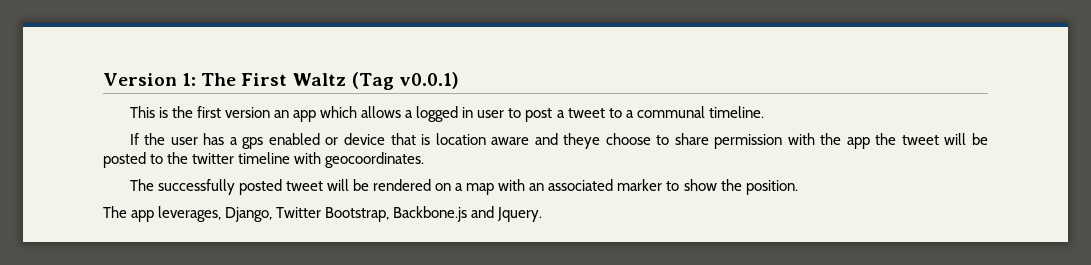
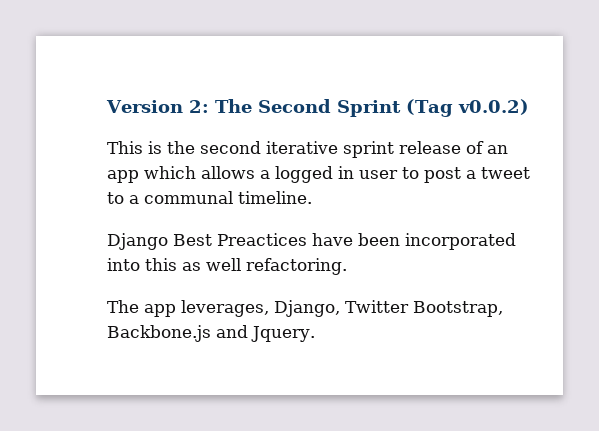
- Version 1: The First Waltz (Tag v0.0.1)
- This is the first version an app which allows a logged in user to post a tweet to a communal timeline.
+ Version 2: The Second Sprint (Tag v0.0.2)
+ This is the second iterative sprint release of an app which allows a logged in user to post a tweet to a communal timeline.
- If the user has a gps enabled or device that is location aware and theye choose to share permission with the app the tweet will be posted to the twitter timeline with geocoordinates.
- The successfully posted tweet will be rendered on a map with an associated marker to show the position.
+ Django Best Preactices have been incorporated into this as well refactoring.

